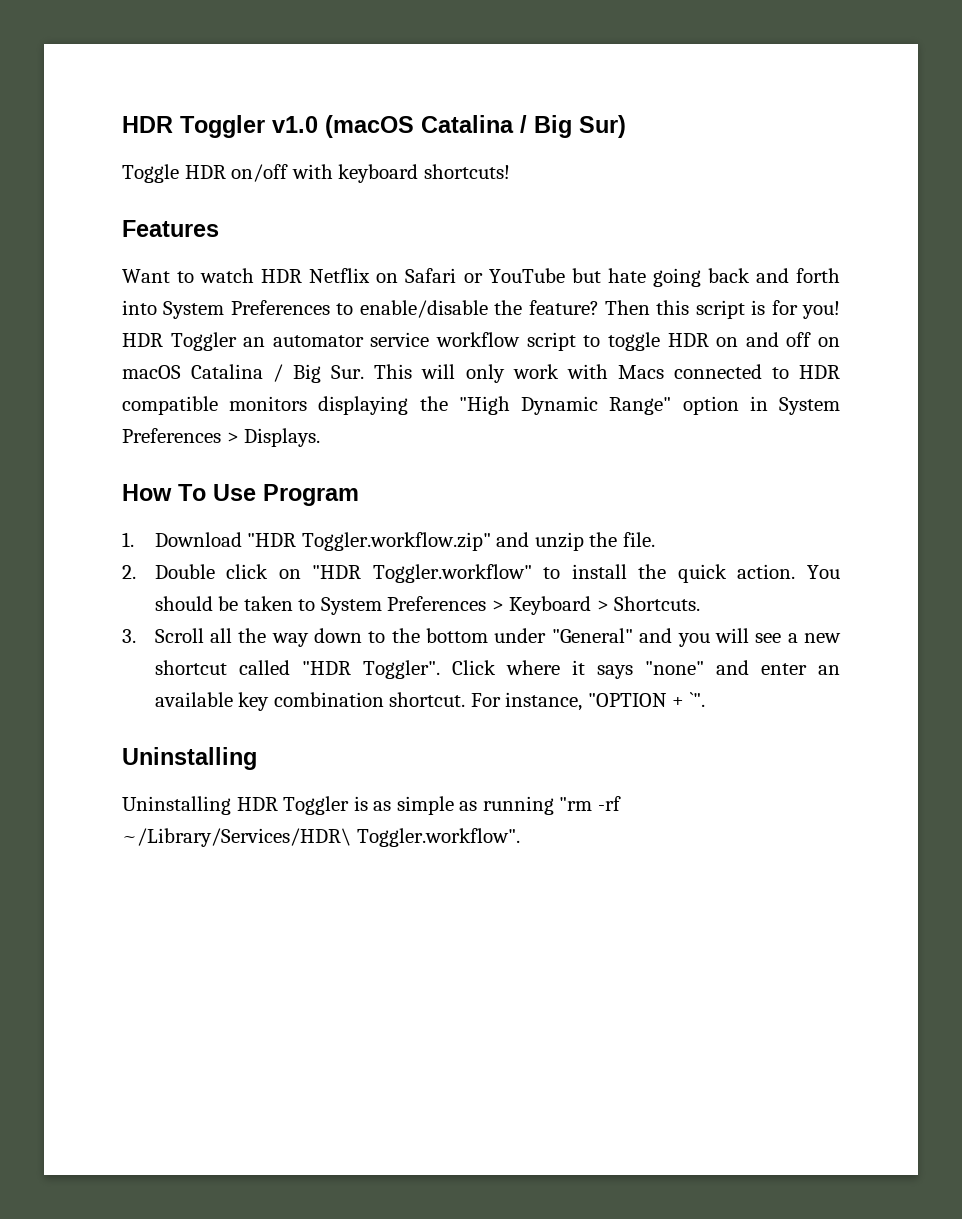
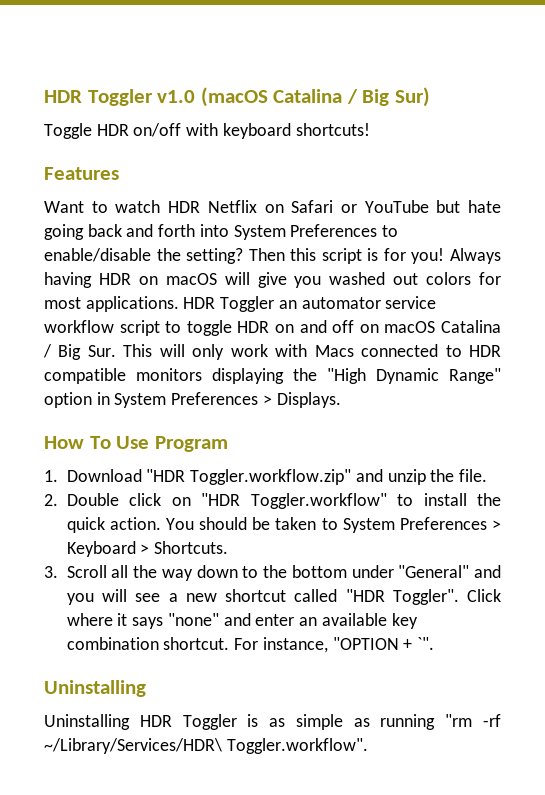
- Want to watch HDR Netflix on Safari or YouTube but hate going back and forth into System Preferences to enable/disable the feature?
+ Want to watch HDR Netflix on Safari or YouTube but hate going back and forth into System Preferences to enable/disable the setting?
+ Always having HDR on macOS will give you washed out colors for most applications.

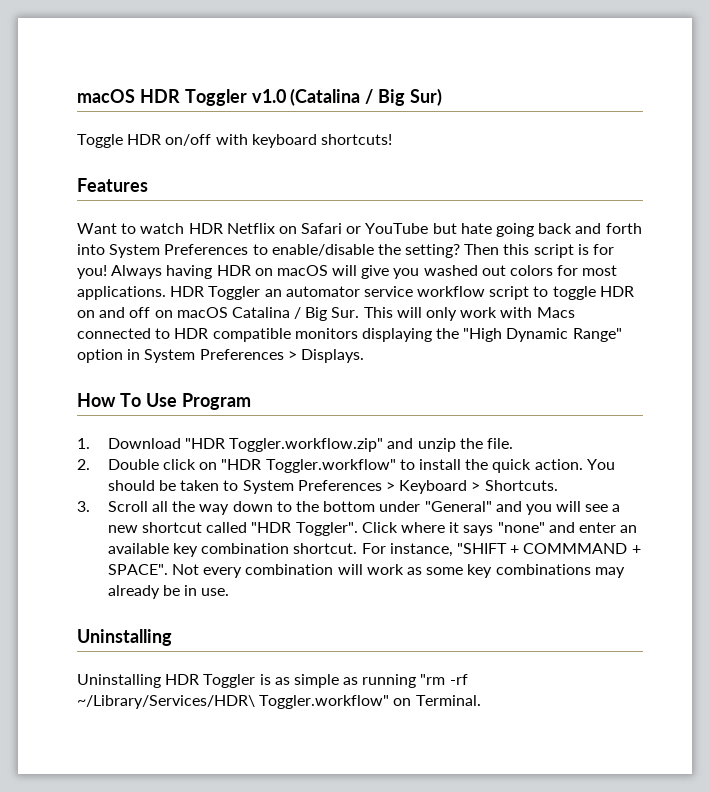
- HDR Toggler v1.0 (macOS Catalina / Big Sur)
+ macOS HDR Toggler v1.0 (Catalina / Big Sur)
- For instance, "OPTION + `".
+ For instance, "SHIFT + COMMMAND + SPACE". Not every combination will work as some key combinations may already be in use.
- Uninstalling HDR Toggler is as simple as running "rm -rf ~/Library/Services/HDR\ Toggler.workflow".
+ Uninstalling HDR Toggler is as simple as running "rm -rf ~/Library/Services/HDR\ Toggler.workflow" on Terminal.

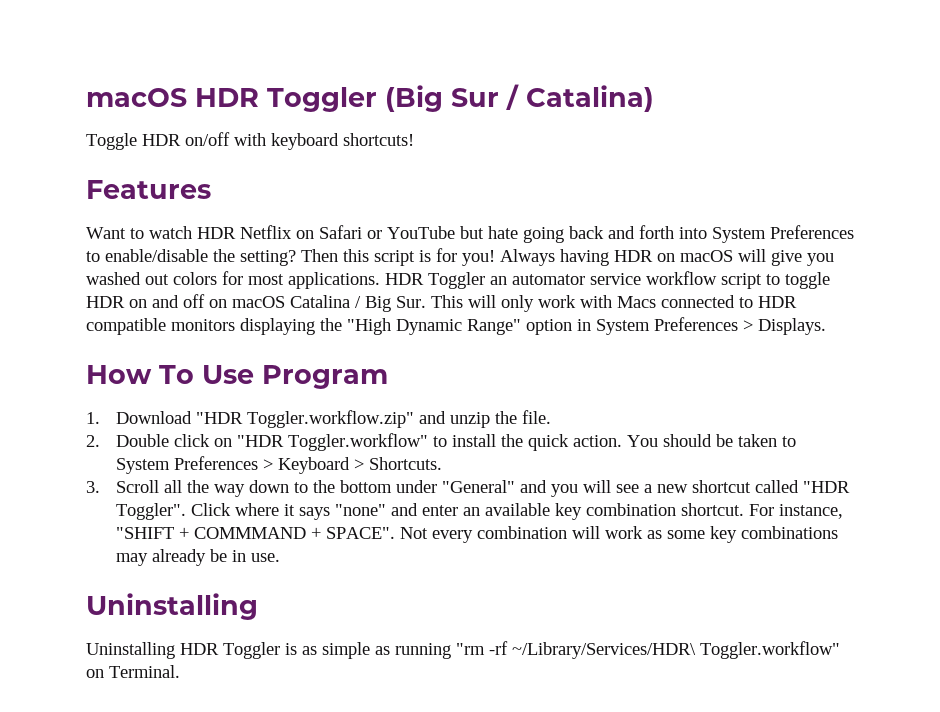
- macOS HDR Toggler v1.0 (Catalina / Big Sur)
+ macOS HDR Toggler (Big Sur / Catalina)

